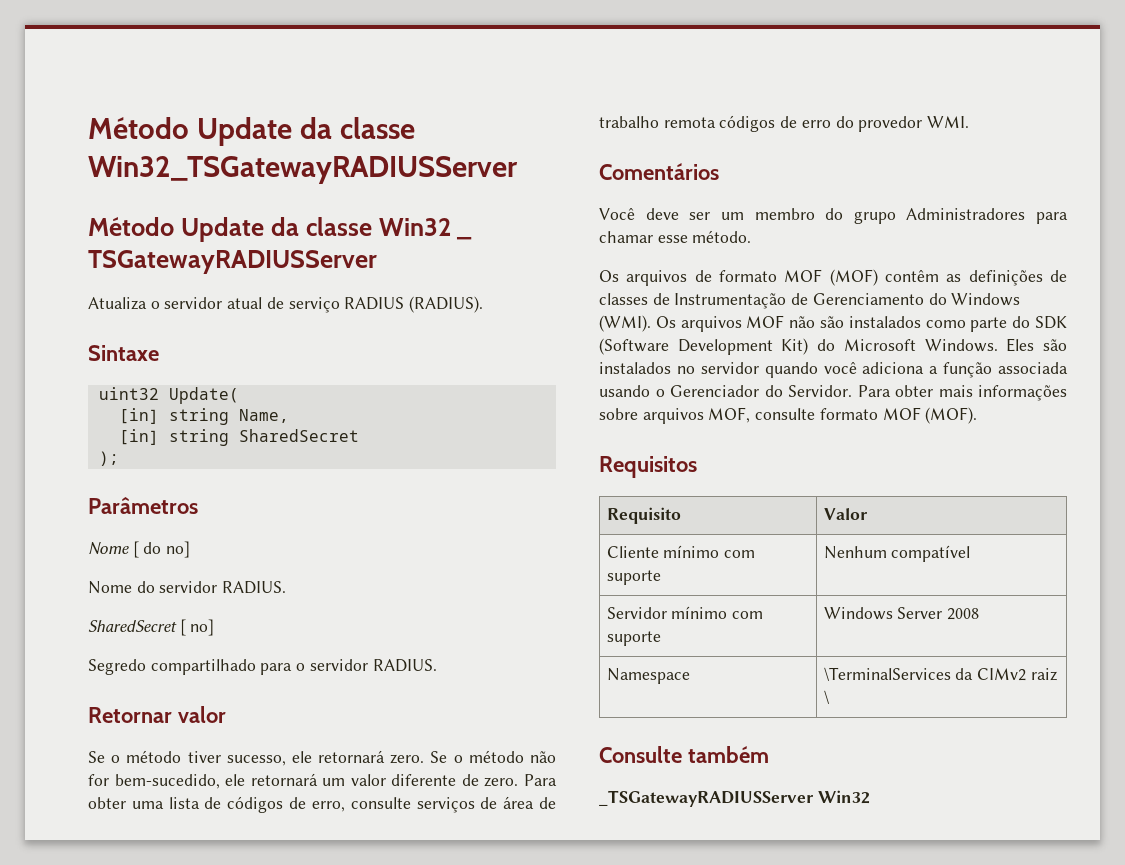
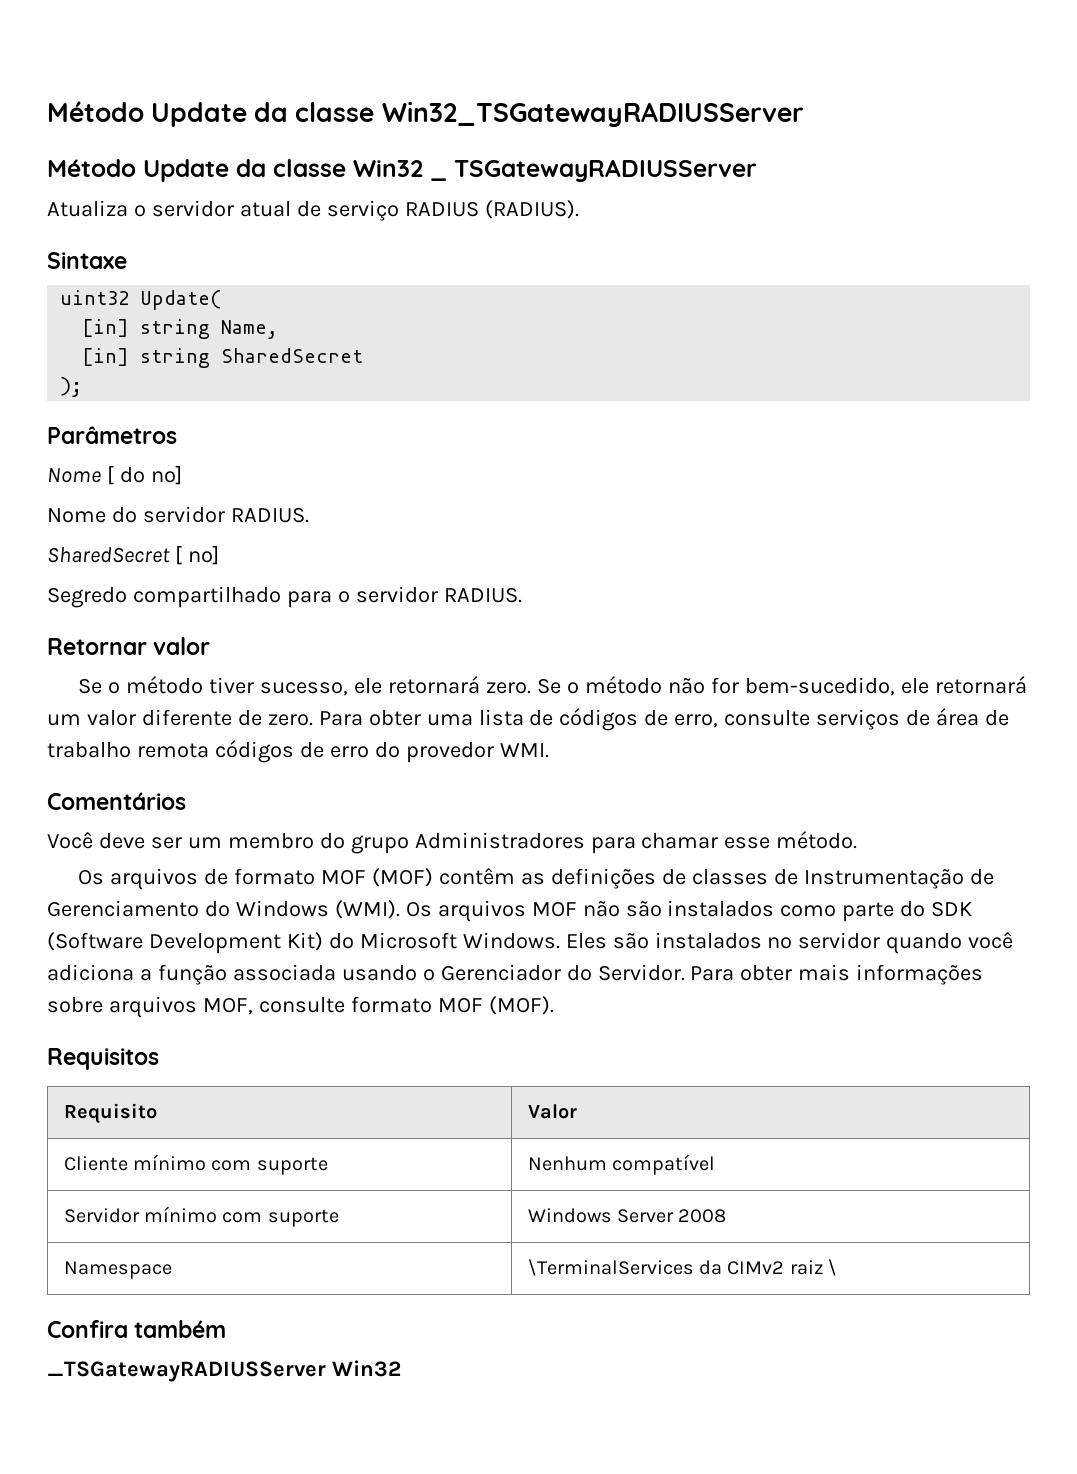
- Consulte também
+ Confira também

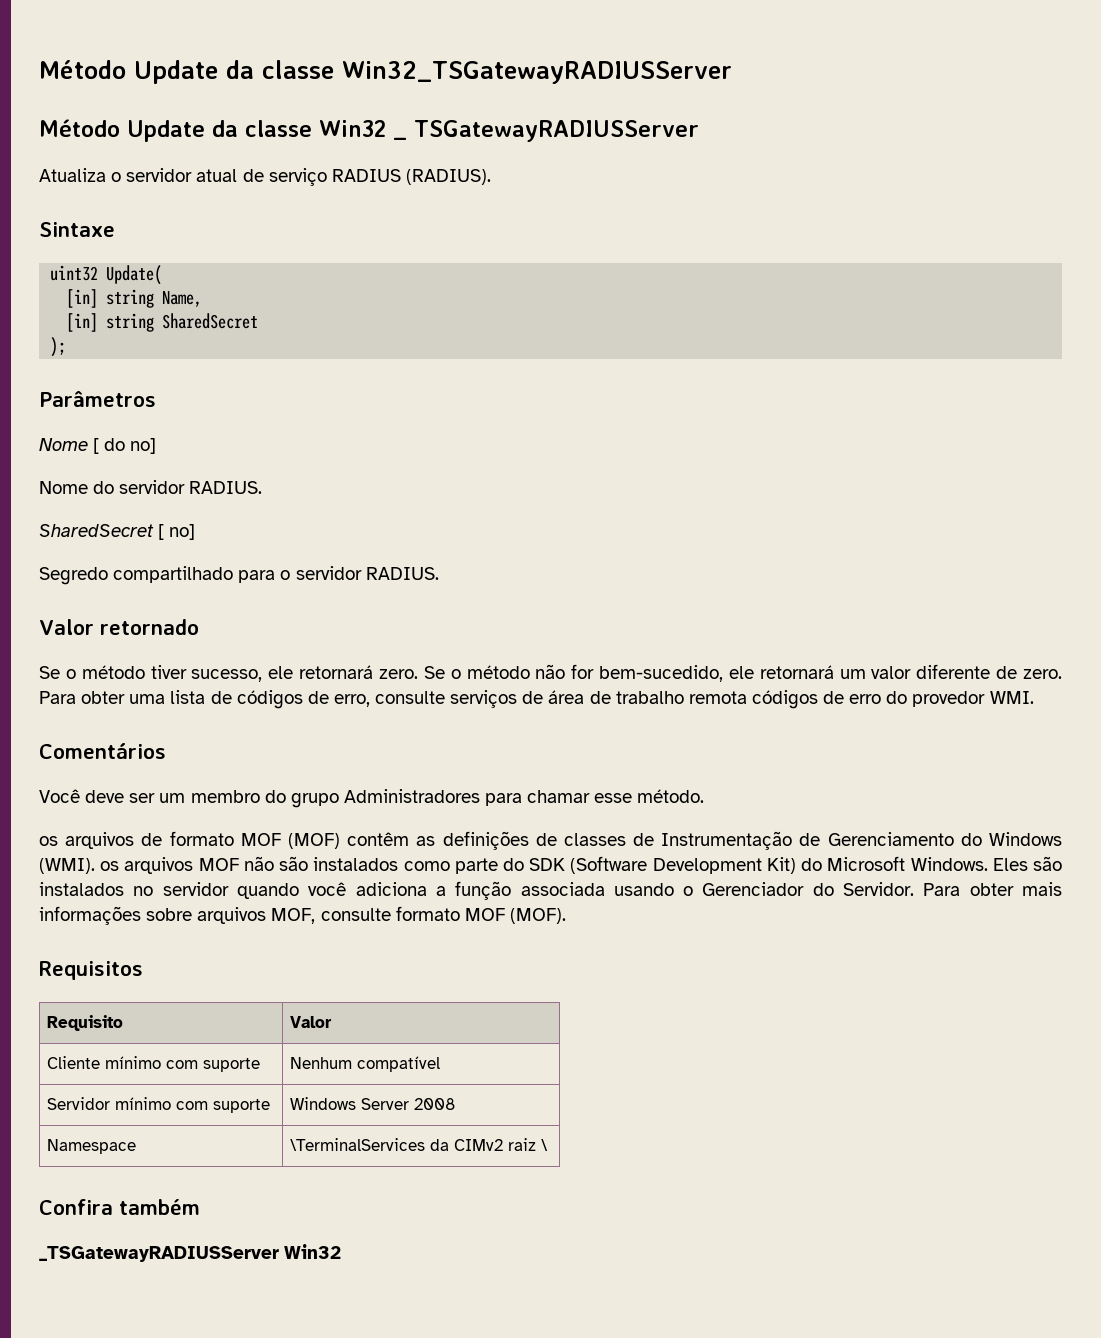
- Retornar valor
+ Valor retornado
- Os arquivos de formato MOF (MOF) contêm as definições de classes de Instrumentação de Gerenciamento do Windows (WMI). Os arquivos MOF não são instalados como parte do SDK (Software Development Kit) do Microsoft Windows.
+ os arquivos de formato MOF (MOF) contêm as definições de classes de Instrumentação de Gerenciamento do Windows (WMI). os arquivos MOF não são instalados como parte do SDK (Software Development Kit) do Microsoft Windows.

